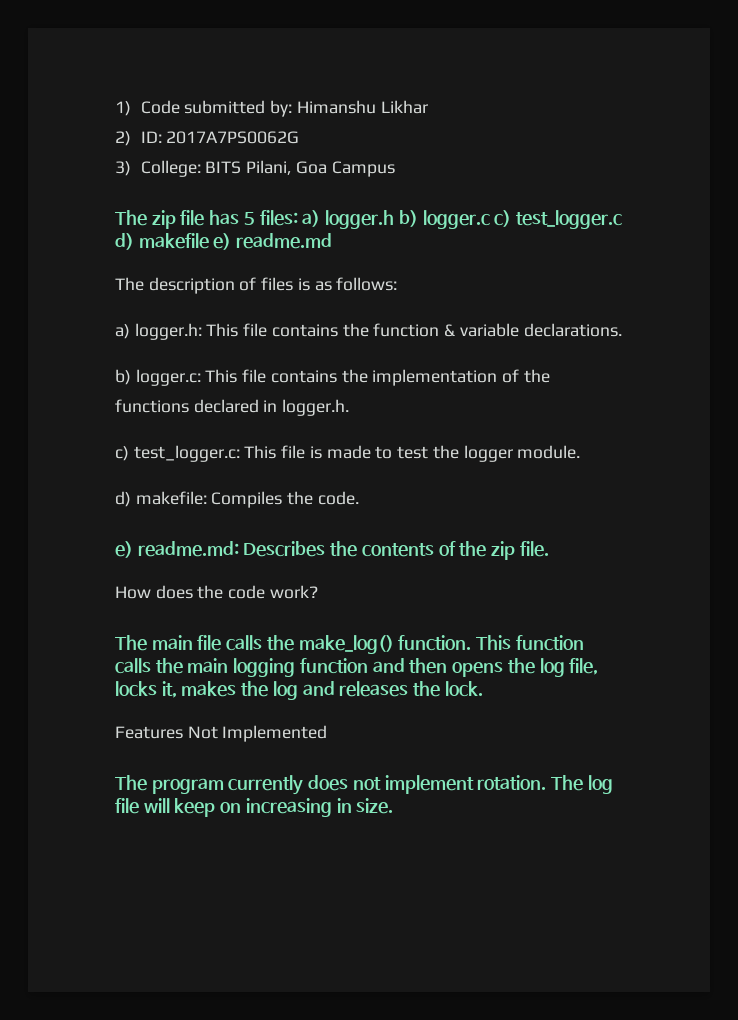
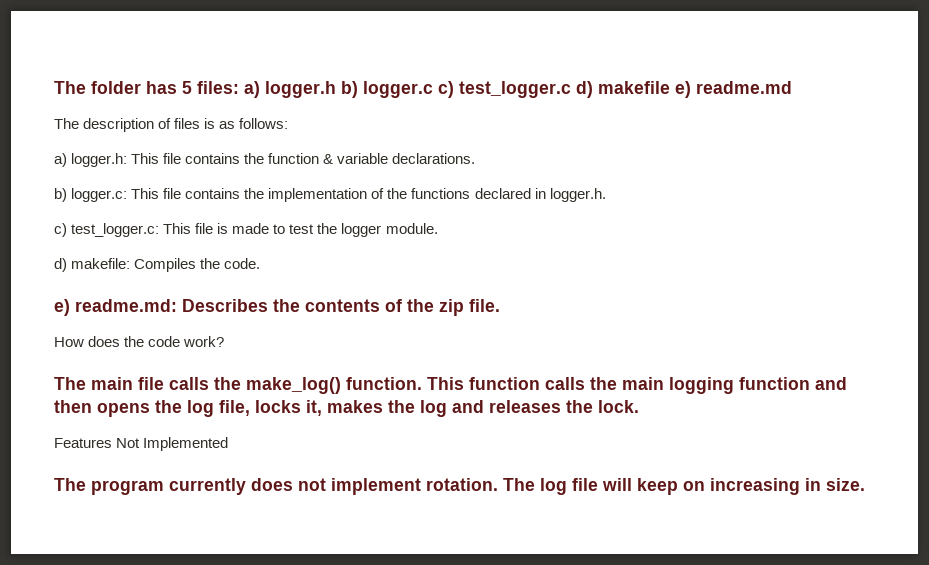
- 1) Code submitted by: Himanshu Likhar
- 2) ID: 2017A7PS0062G
- 3) College: BITS Pilani, Goa Campus
- The zip file has 5 files: a) logger.h b) logger.c c) test_logger.c d) makefile e) readme.md
+ The folder has 5 files: a) logger.h b) logger.c c) test_logger.c d) makefile e) readme.md

